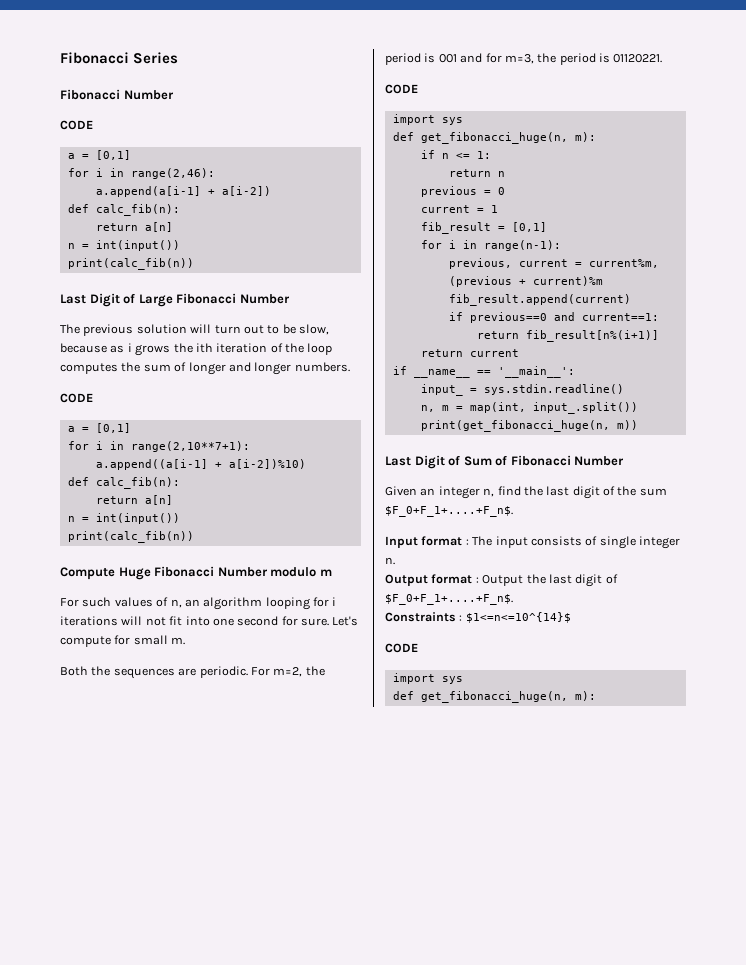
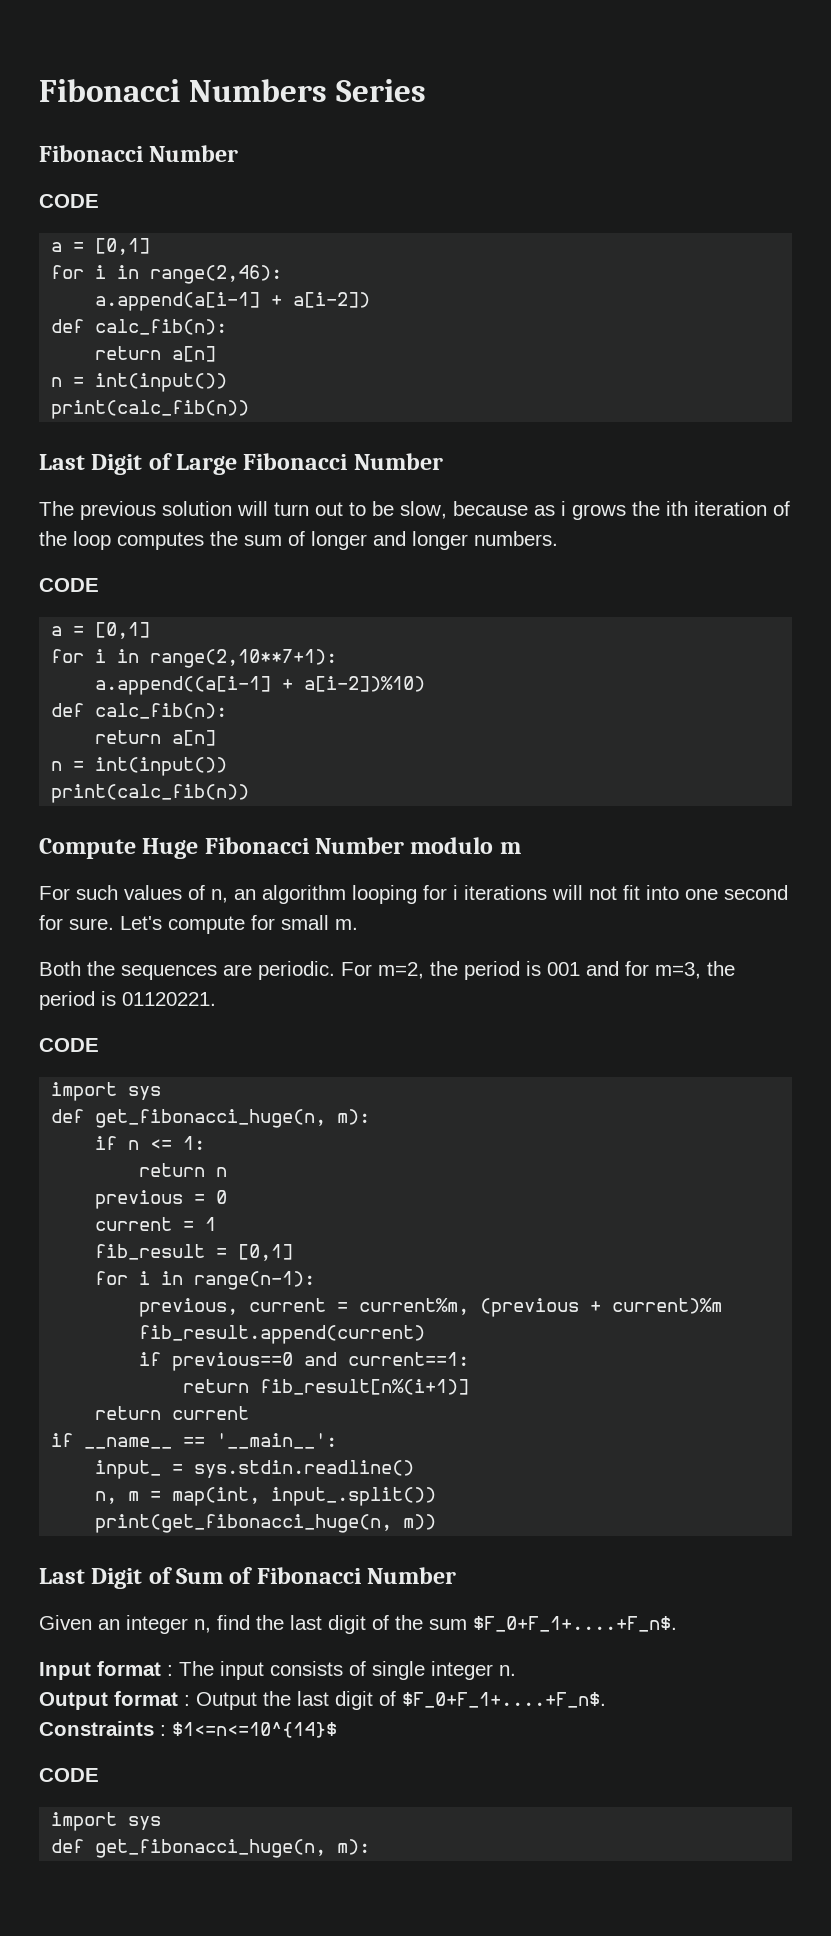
- Fibonacci Series
+ Fibonacci Numbers Series

